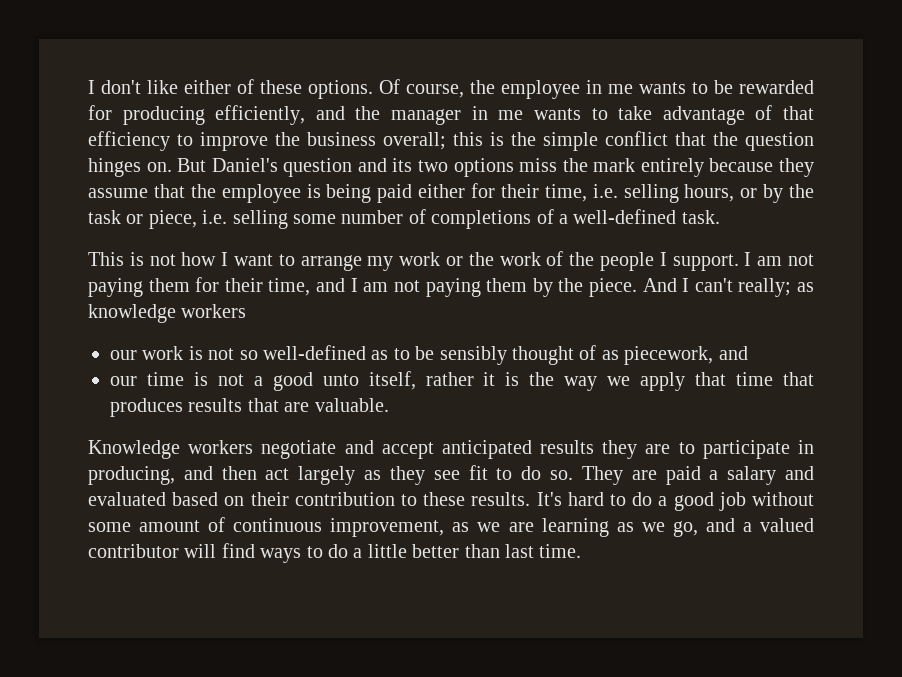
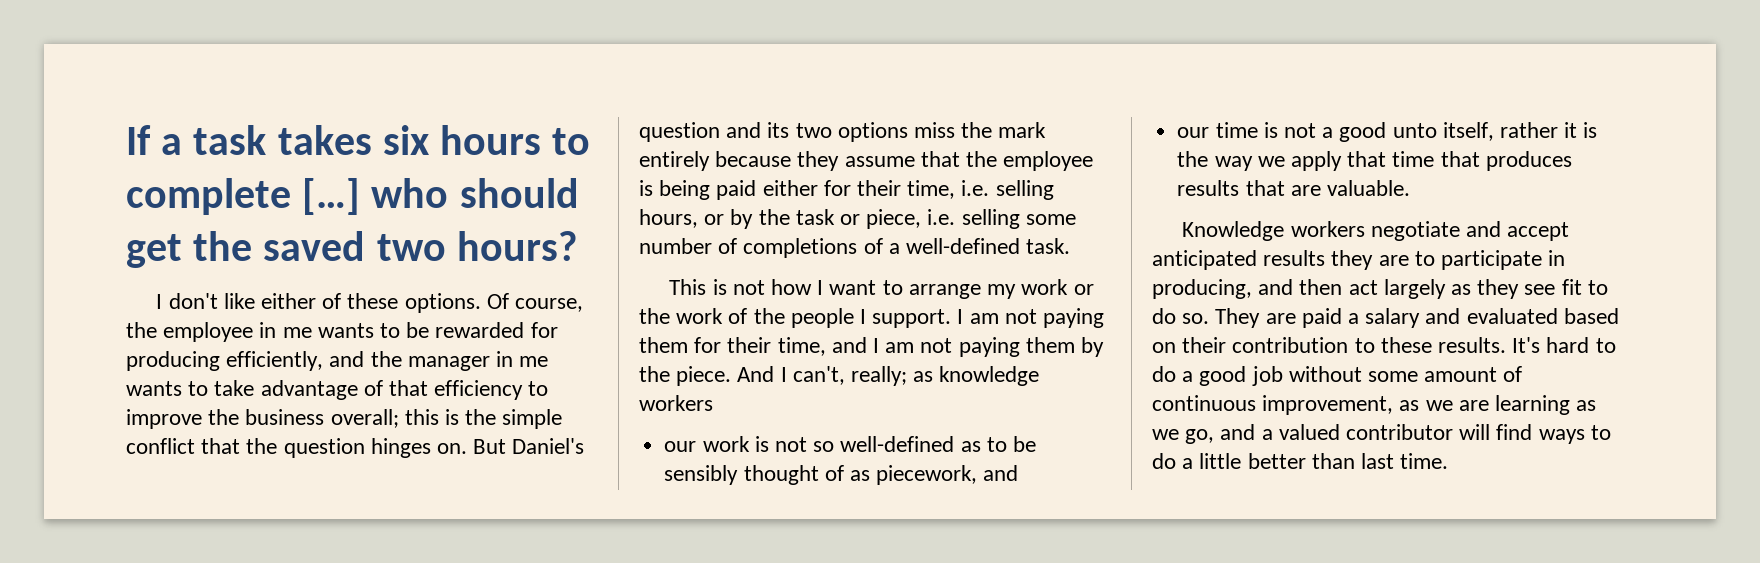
+ If a task takes six hours to complete […] who should get the saved two hours?
- And I can't really; as knowledge workers
+ And I can't, really; as knowledge workers

